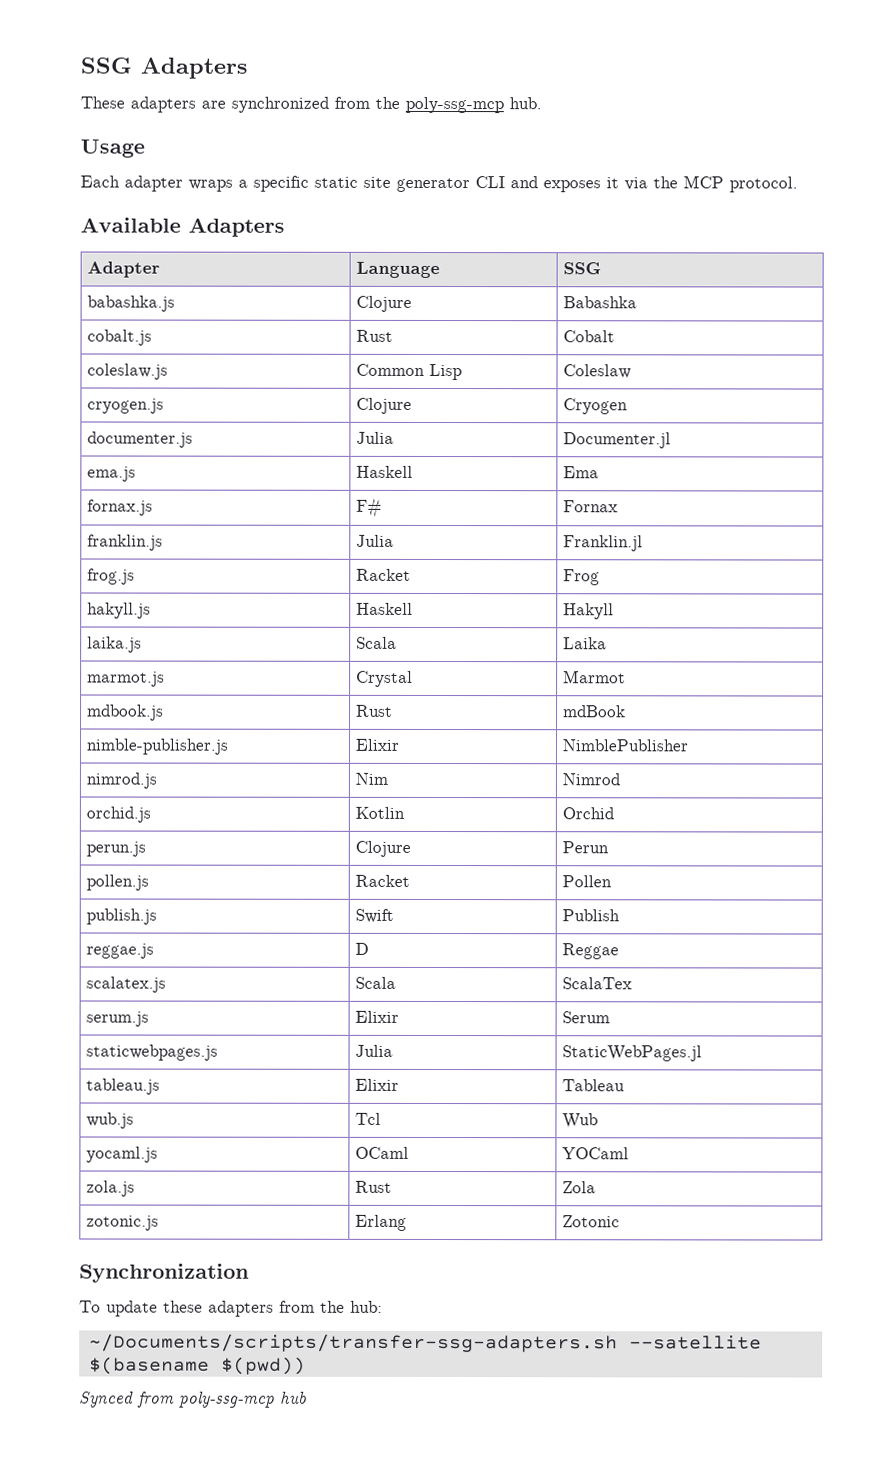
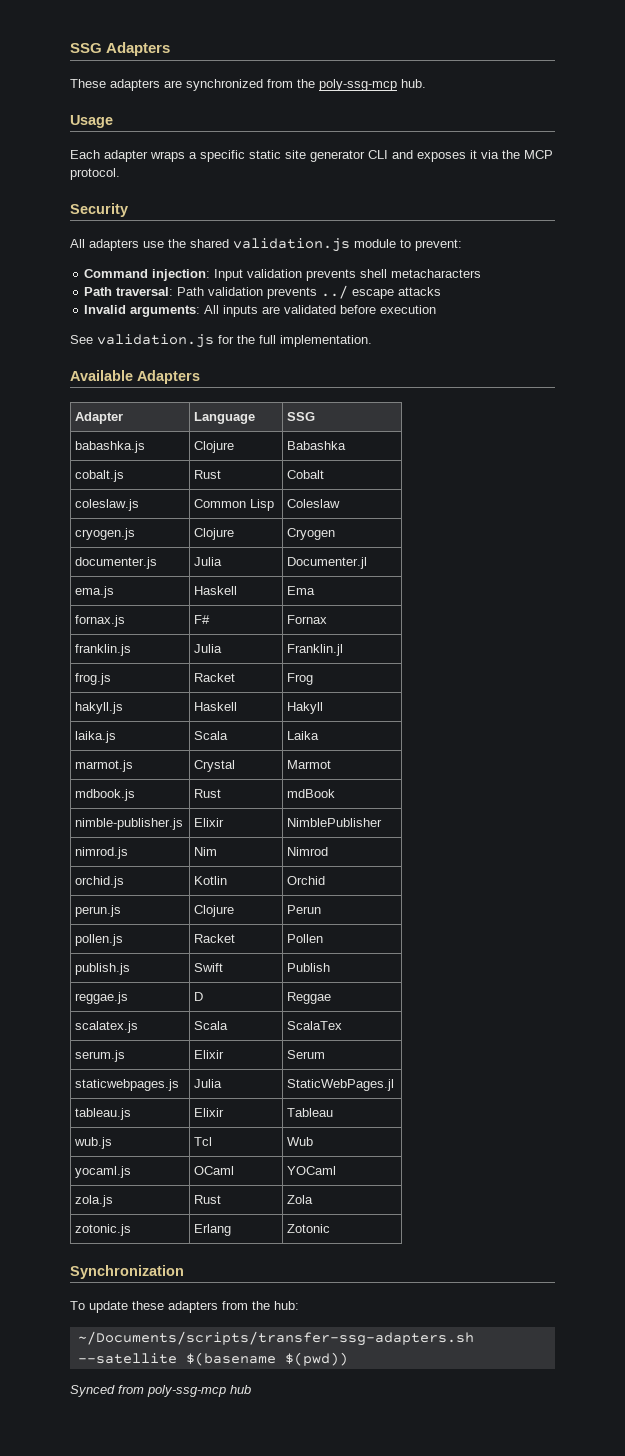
+ Security
+ All adapters use the shared validation.js module to prevent:
+ Command injection: Input validation prevents shell metacharacters
+ Path traversal: Path validation prevents ../ escape attacks
+ Invalid arguments: All inputs are validated before execution
+ See validation.js for the full implementation.

